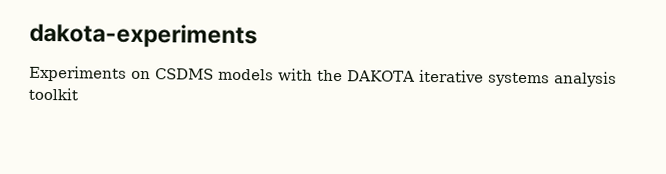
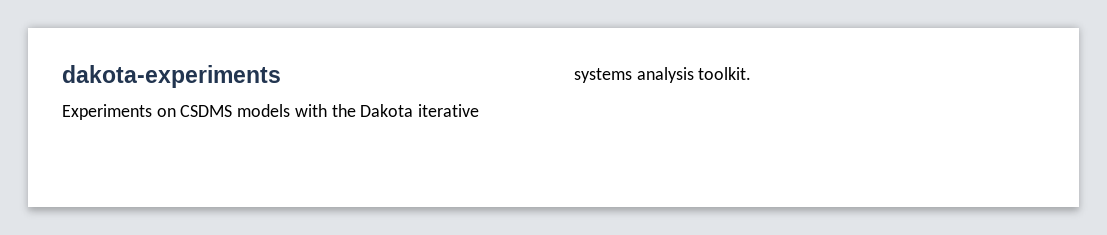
- Experiments on CSDMS models with the DAKOTA iterative systems analysis toolkit
+ Experiments on CSDMS models with the Dakota iterative systems analysis toolkit.

